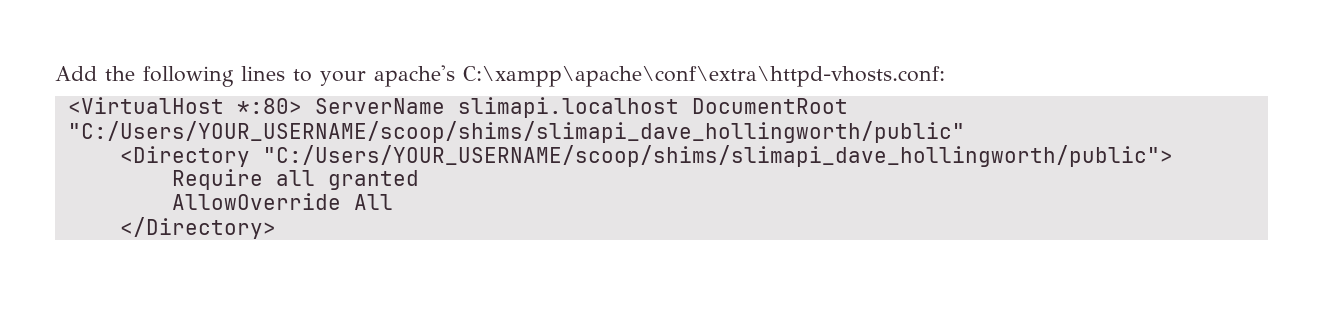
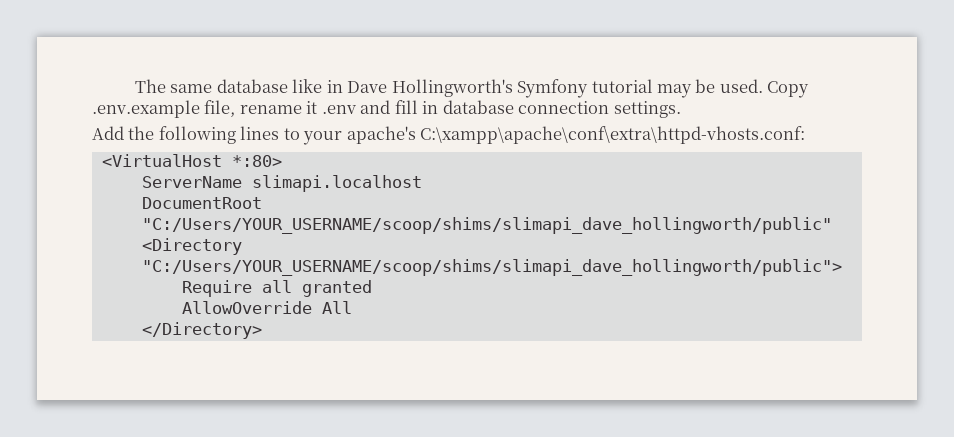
+ The same database like in Dave Hollingworth's Symfony tutorial may be used. Copy .env.example file, rename it .env and fill in database connection settings.
- <VirtualHost *:80> ServerName slimapi.localhost DocumentRoot "C:/Users/YOUR_USERNAME/scoop/shims/slimapi_dave_hollingworth/public"
+ <VirtualHost *:80>
+ ServerName slimapi.localhost
+ DocumentRoot "C:/Users/YOUR_USERNAME/scoop/shims/slimapi_dave_hollingworth/public"

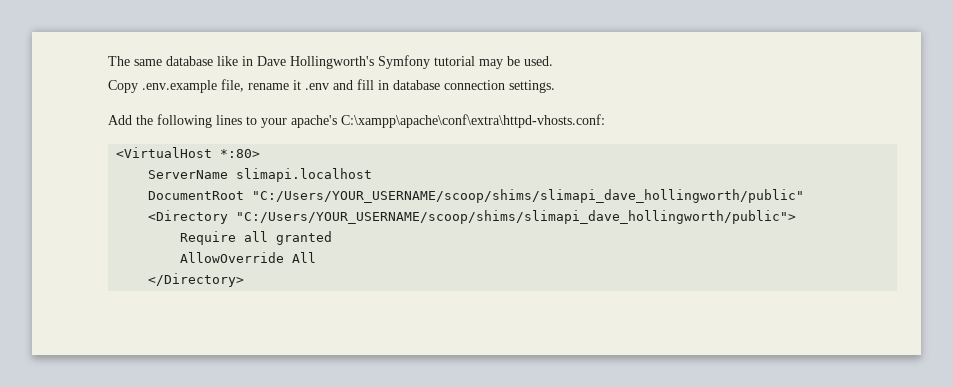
- The same database like in Dave Hollingworth's Symfony tutorial may be used. Copy .env.example file, rename it .env and fill in database connection settings.
+ The same database like in Dave Hollingworth's Symfony tutorial may be used.
+ Copy .env.example file, rename it .env and fill in database connection settings.

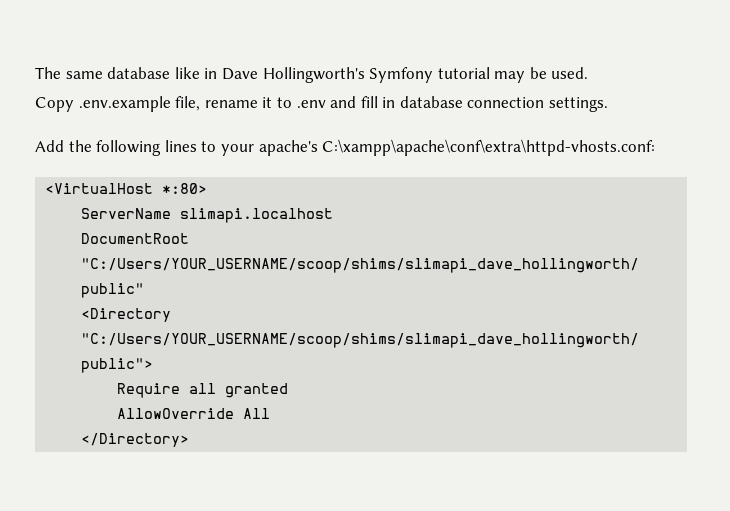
- Copy .env.example file, rename it .env and fill in database connection settings.
+ Copy .env.example file, rename it to .env and fill in database connection settings.

